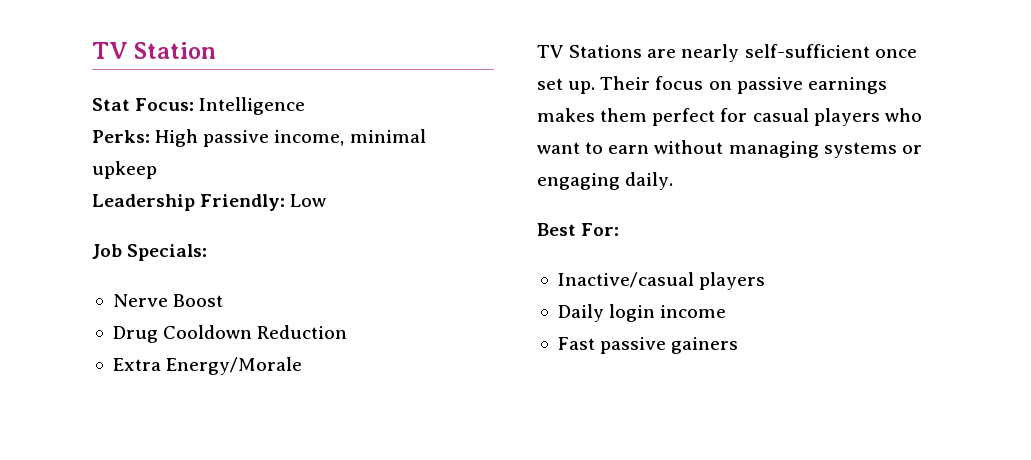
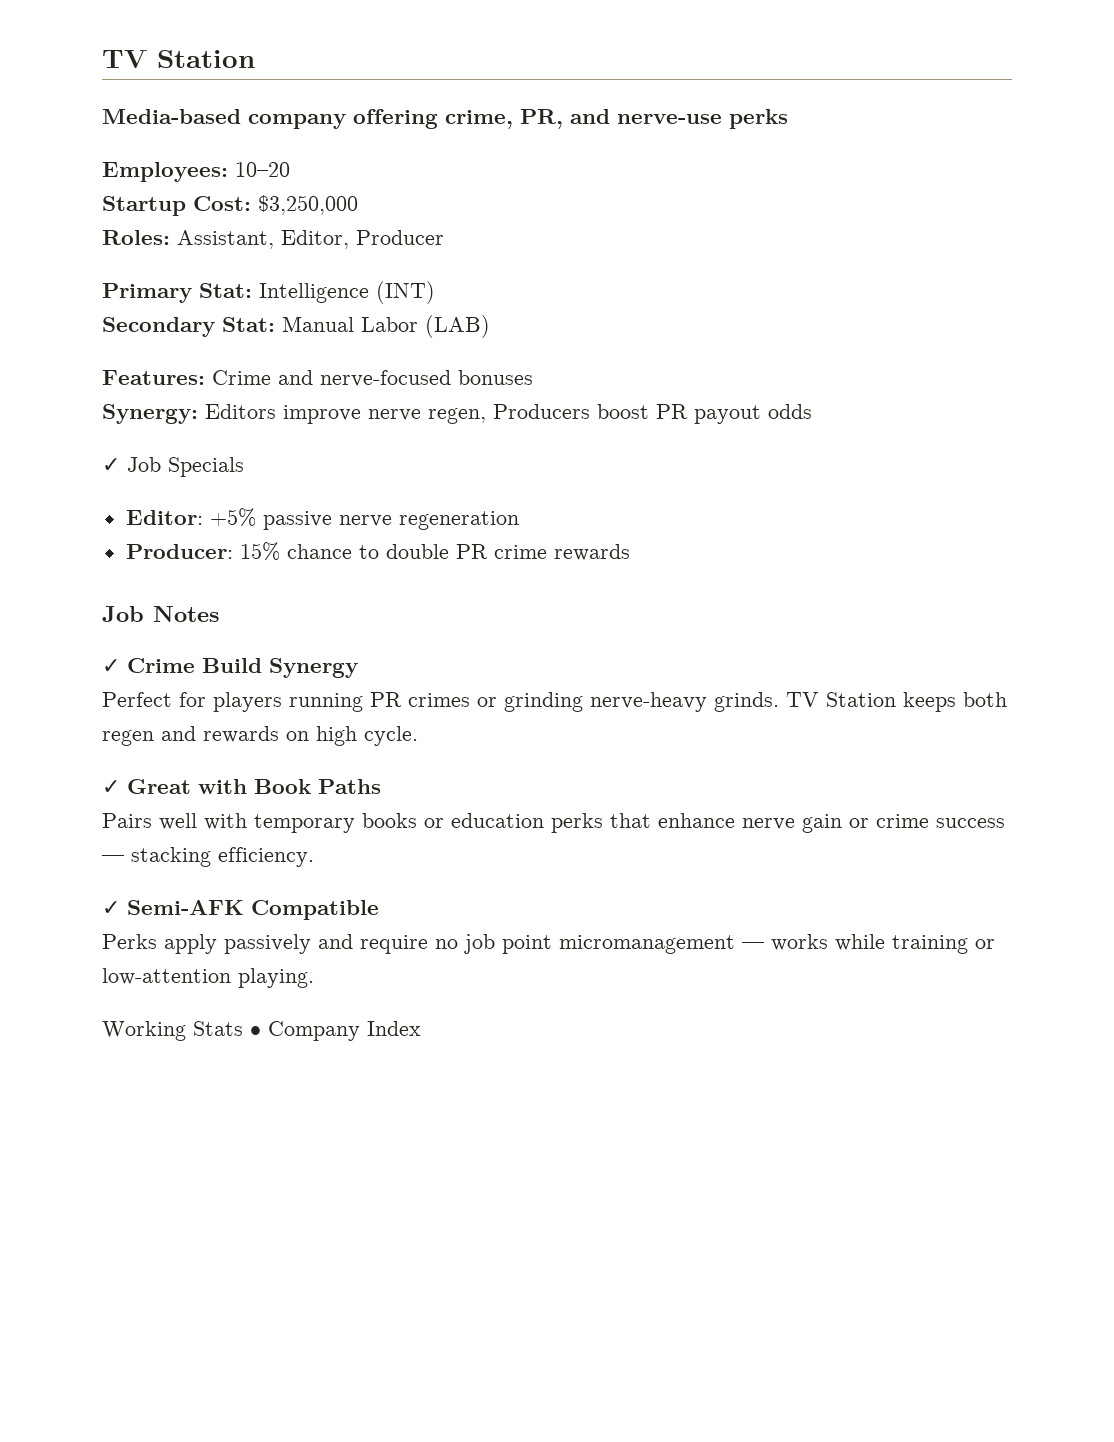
- Stat Focus: Intelligence
- Perks: High passive income, minimal upkeep
- Leadership Friendly: Low
- Job Specials:
- Nerve Boost
- Drug Cooldown Reduction
- Extra Energy/Morale
- TV Stations are nearly self-sufficient once set up. Their focus on passive earnings makes them perfect for casual players who want to earn without managing systems or engaging daily.
- Best For:
- Inactive/casual players
- Daily login income
- Fast passive gainers
+ Media-based company offering crime, PR, and nerve-use perks
+ Employees: 10–20
+ Startup Cost: $3,250,000
+ Roles: Assistant, Editor, Producer
+ Primary Stat: Intelligence (INT)
+ Secondary Stat: Manual Labor (LAB)
+ Features: Crime and nerve-focused bonuses
+ Synergy: Editors improve nerve regen, Producers boost PR payout odds
+ ✓ Job Specials
+ Editor: +5% passive nerve regeneration
+ Producer: 15% chance to double PR crime rewards
+ Job Notes
+ ✓ Crime Build Synergy
+ Perfect for players running PR crimes or grinding nerve-heavy grinds. TV Station keeps both regen and rewards on high cycle.
+ ✓ Great with Book Paths
+ Pairs well with temporary books or education perks that enhance nerve gain or crime success — stacking efficiency.
+ ✓ Semi-AFK Compatible
+ Perks apply passively and require no job point micromanagement — works while training or low-attention playing.
+ Working Stats • Company Index

